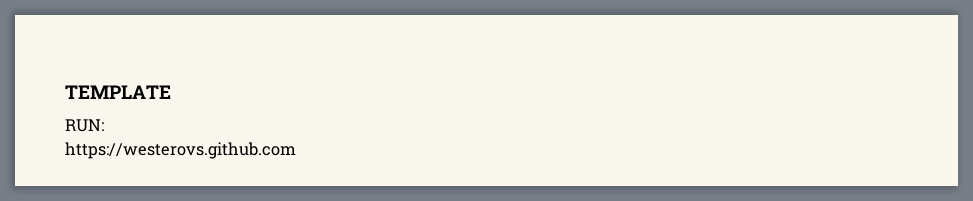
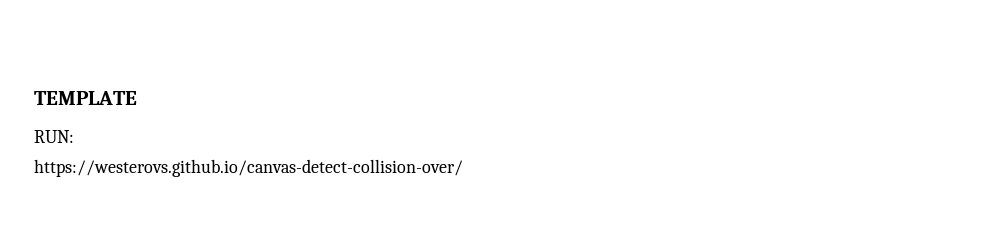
- https://westerovs.github.com
+ https://westerovs.github.io/canvas-detect-collision-over/

